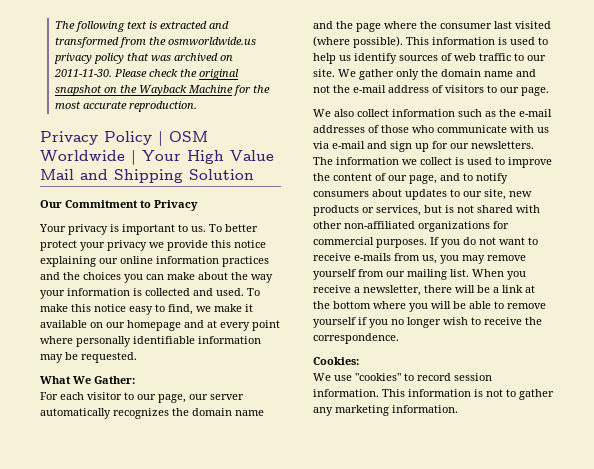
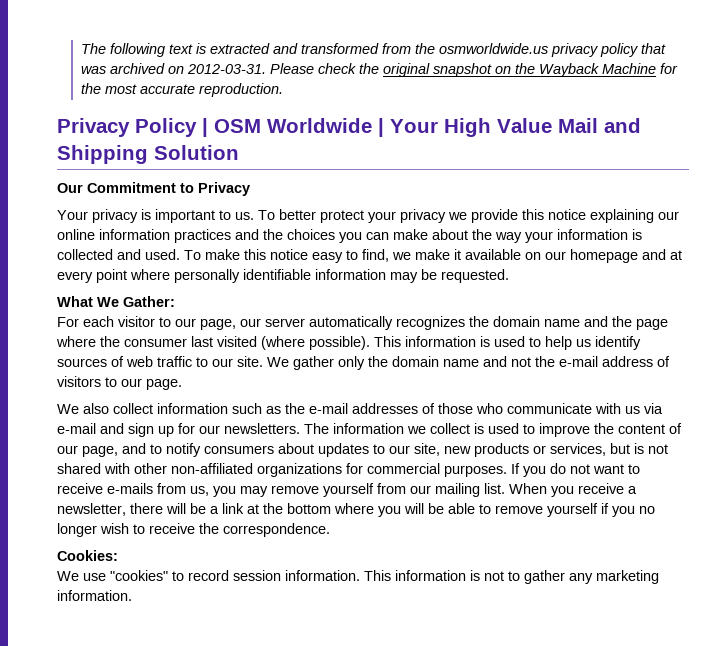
- The following text is extracted and transformed from the osmworldwide.us privacy policy that was archived on 2011-11-30.
+ The following text is extracted and transformed from the osmworldwide.us privacy policy that was archived on 2012-03-31.

